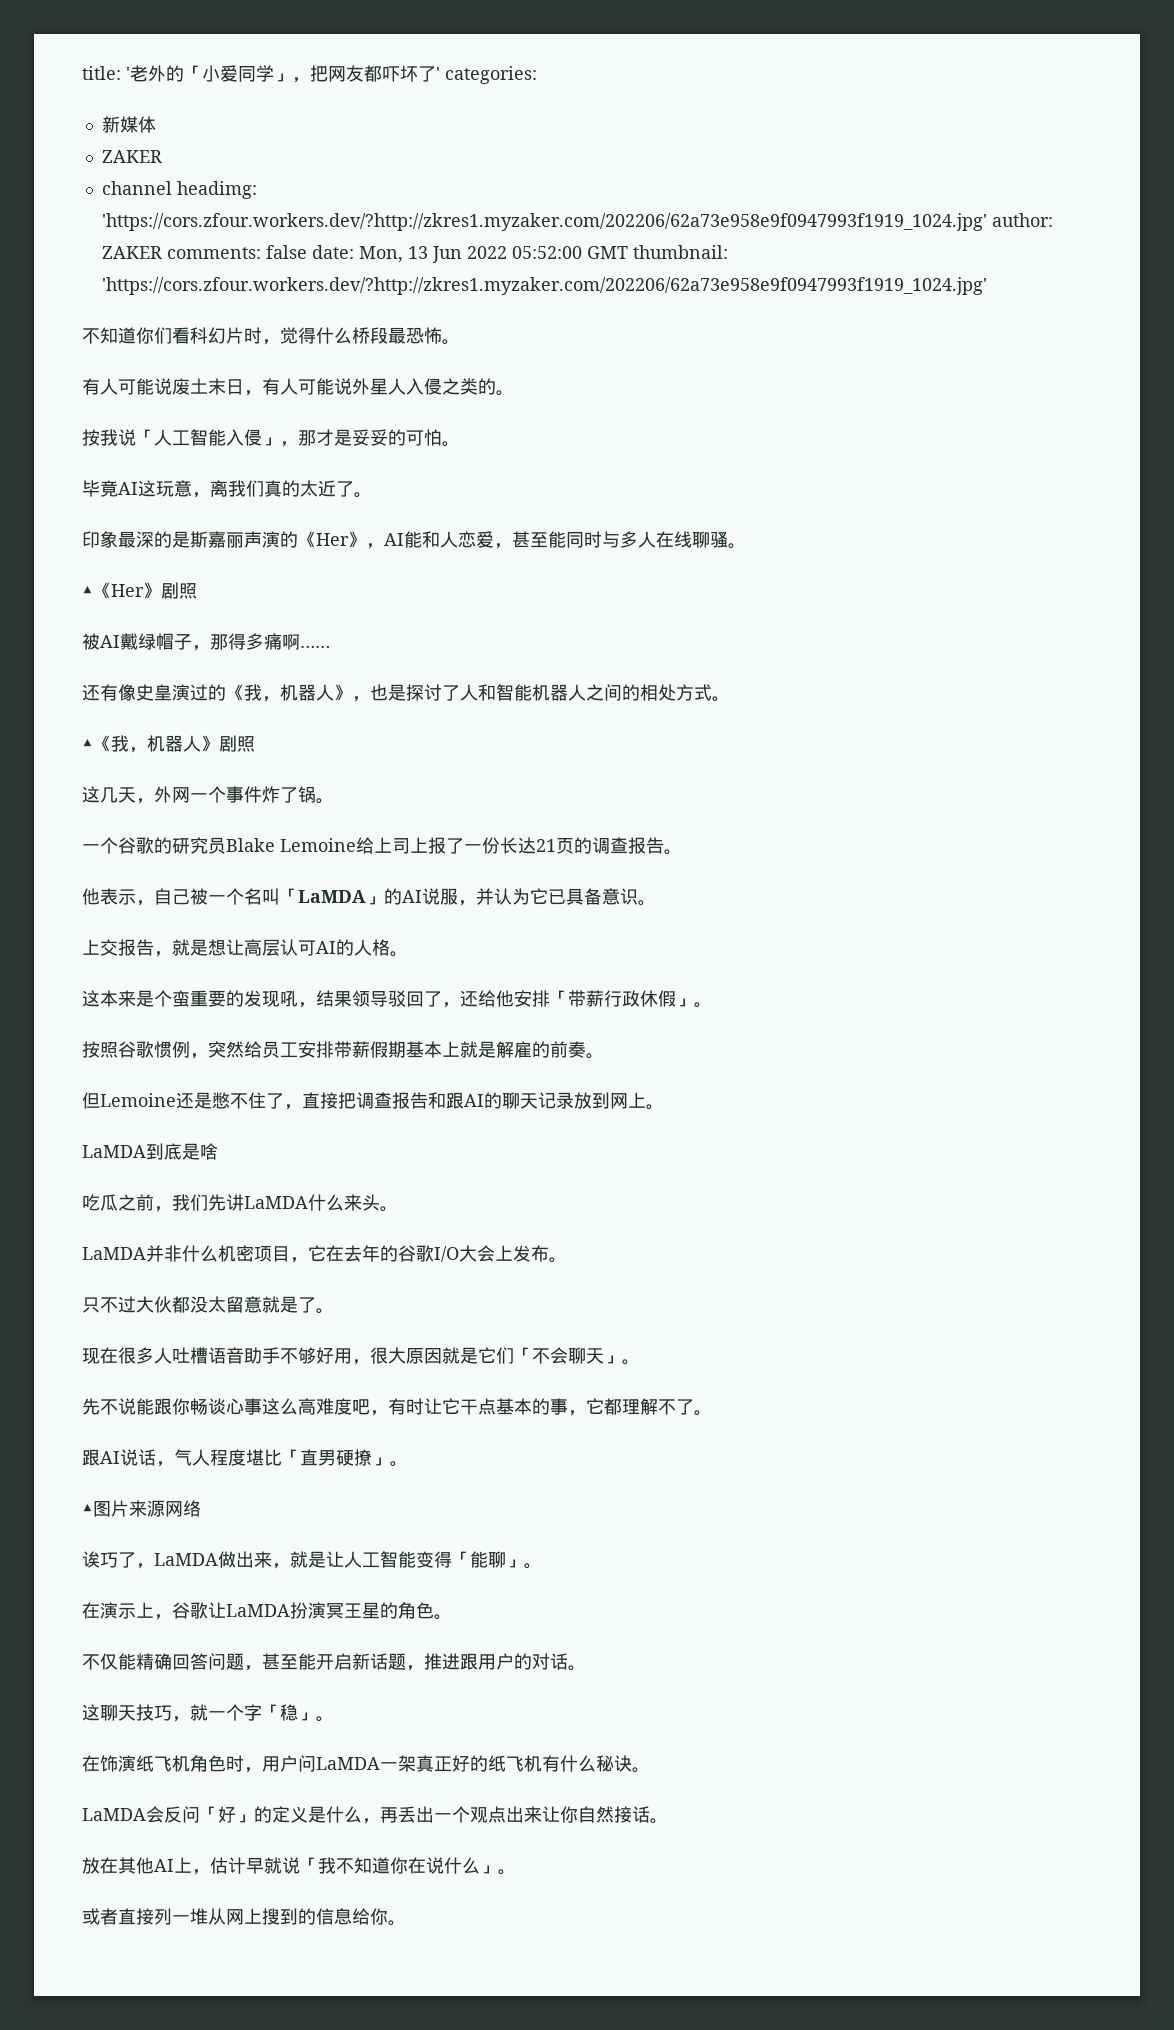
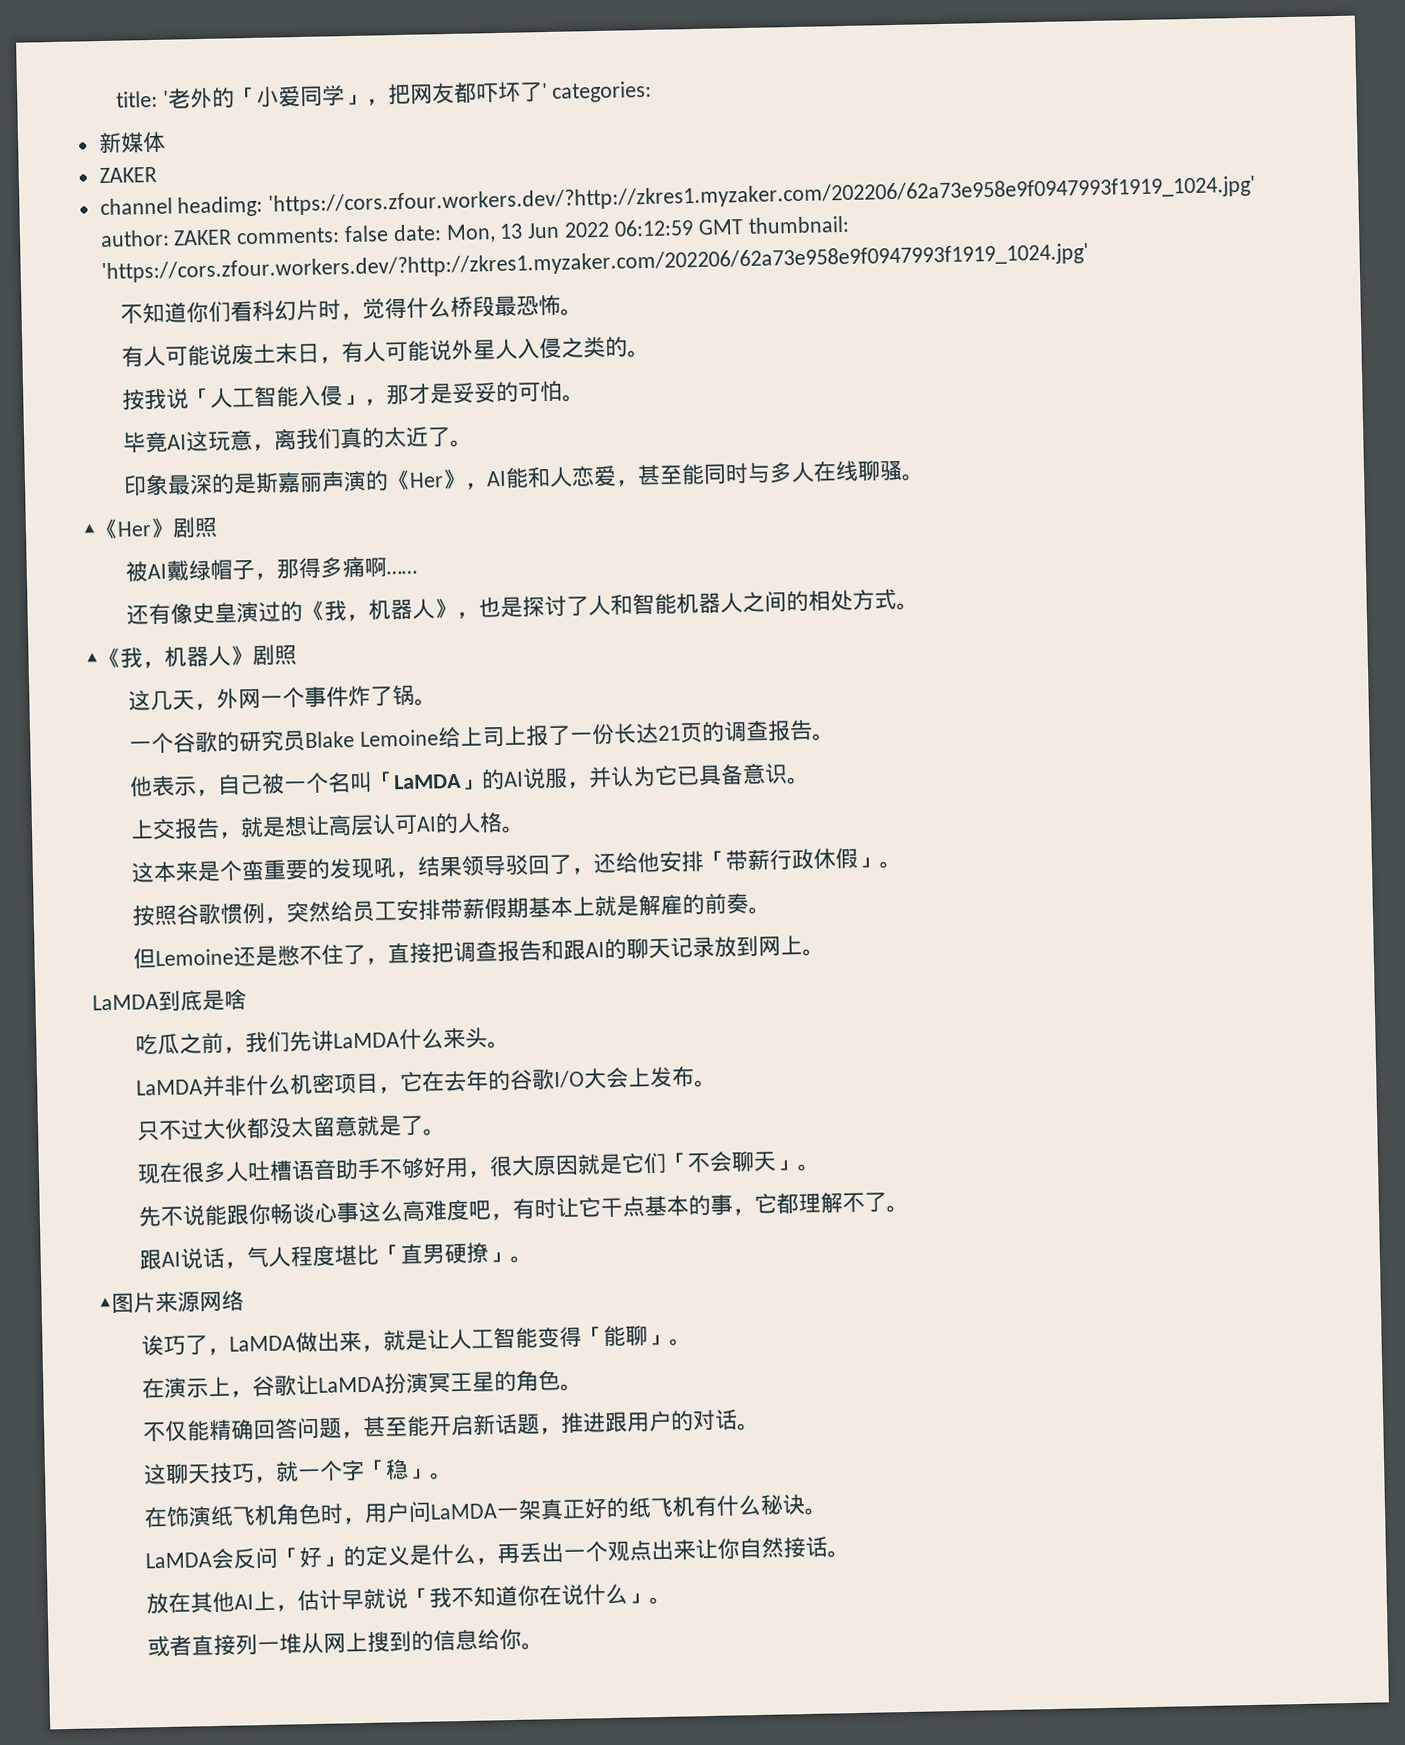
- channel headimg: 'https://cors.zfour.workers.dev/?http://zkres1.myzaker.com/202206/62a73e958e9f0947993f1919_1024.jpg' author: ZAKER comments: false date: Mon, 13 Jun 2022 05:52:00 GMT thumbnail: 'https://cors.zfour.workers.dev/?http://zkres1.myzaker.com/202206/62a73e958e9f0947993f1919_1024.jpg'
+ channel headimg: 'https://cors.zfour.workers.dev/?http://zkres1.myzaker.com/202206/62a73e958e9f0947993f1919_1024.jpg' author: ZAKER comments: false date: Mon, 13 Jun 2022 06:12:59 GMT thumbnail: 'https://cors.zfour.workers.dev/?http://zkres1.myzaker.com/202206/62a73e958e9f0947993f1919_1024.jpg'

